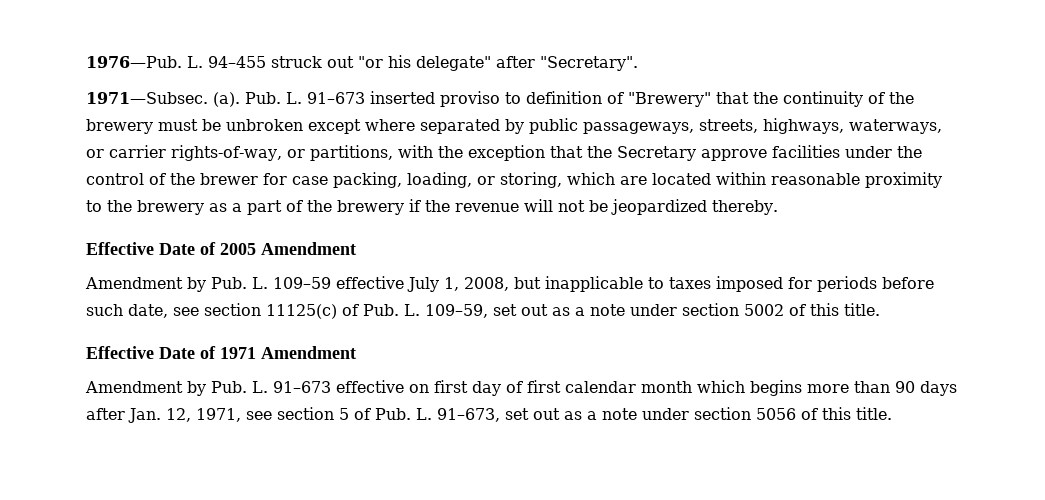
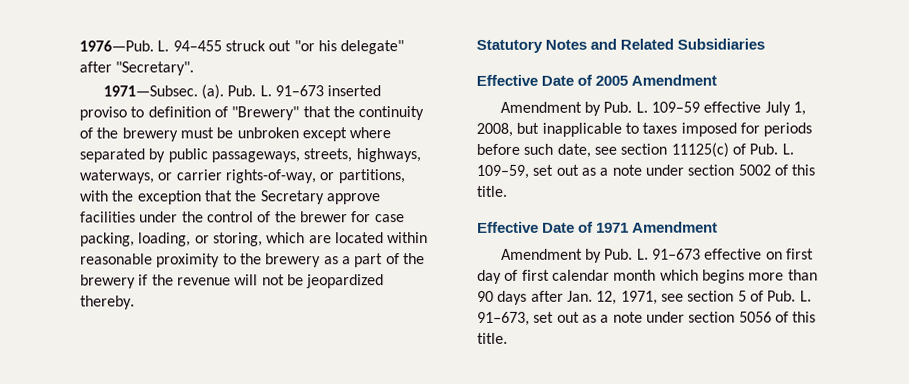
+ Statutory Notes and Related Subsidiaries

